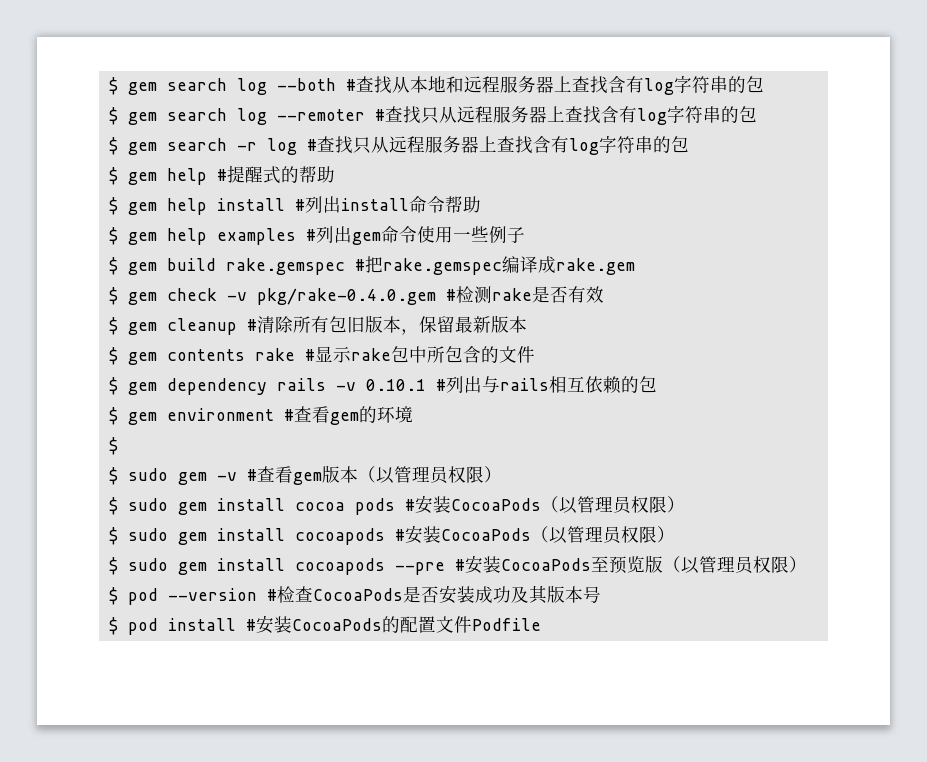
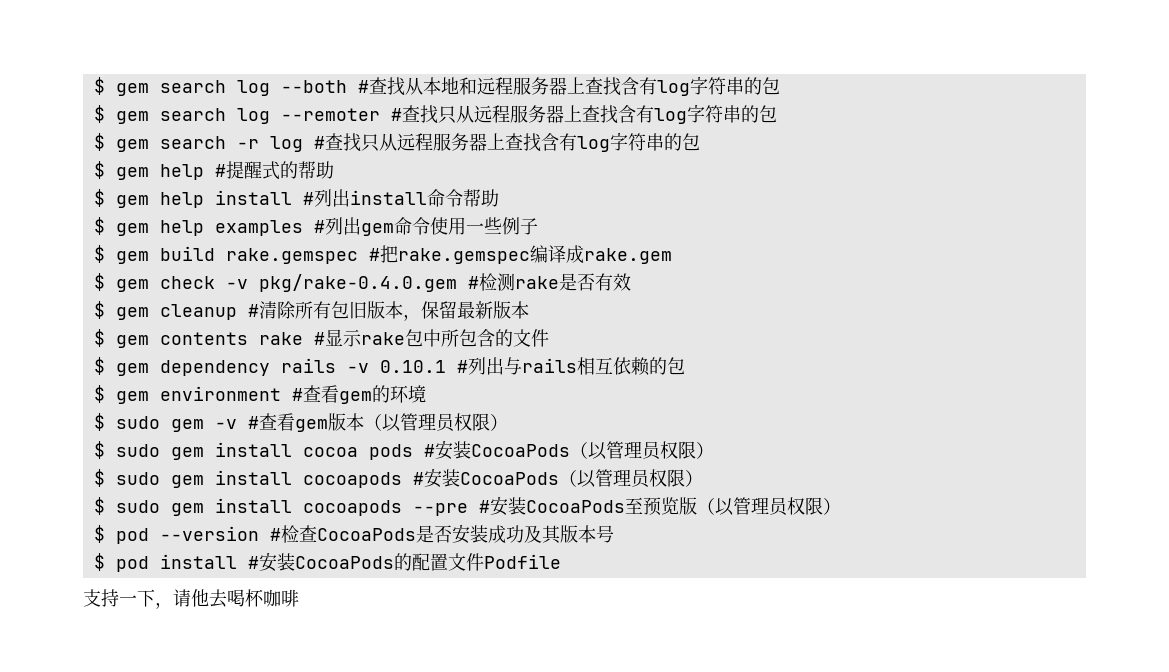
  $ gem environment #查看gem的环境
- $
+ 支持一下，请他去喝杯咖啡

